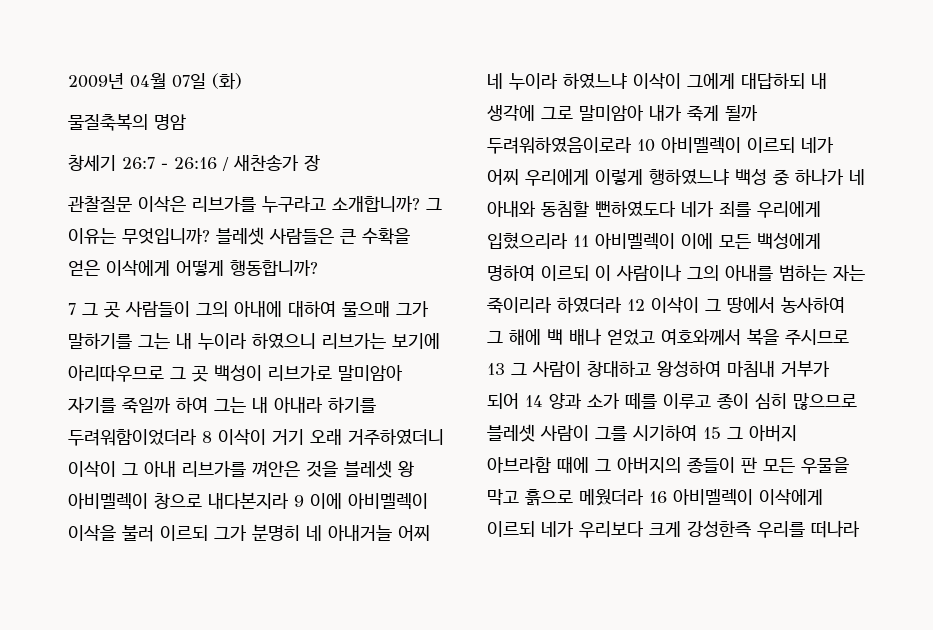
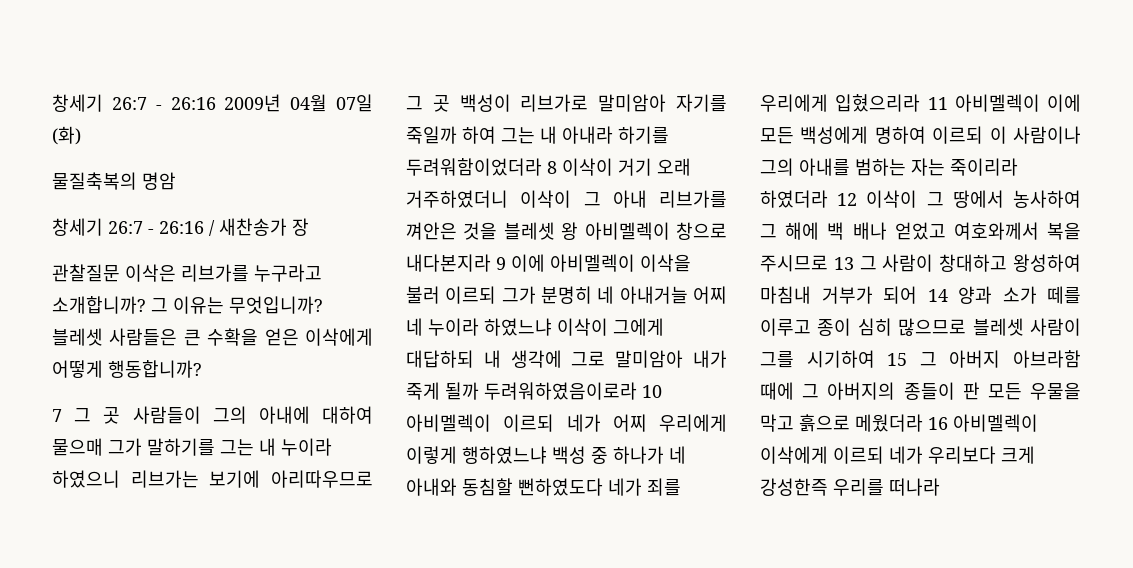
- 2009년 04월 07일 (화)
+ 창세기 26:7 - 26:16 2009년 04월 07일 (화)

